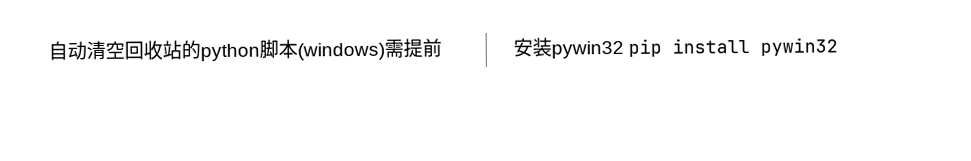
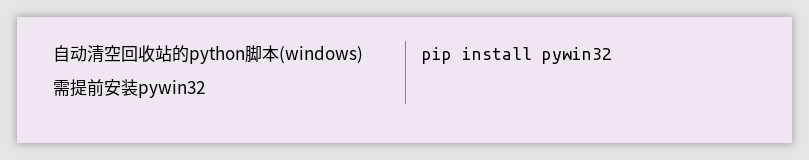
- 自动清空回收站的python脚本(windows)需提前安装pywin32 pip install pywin32
+ 自动清空回收站的python脚本(windows)
+ 需提前安装pywin32
+ pip install pywin32

